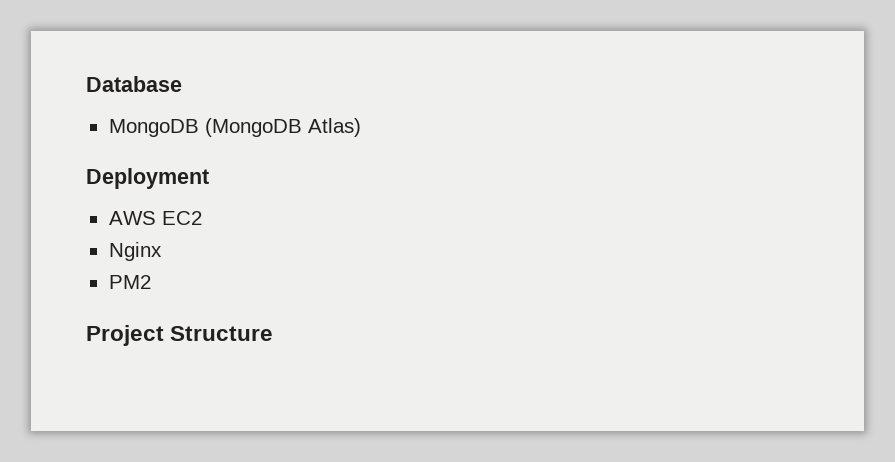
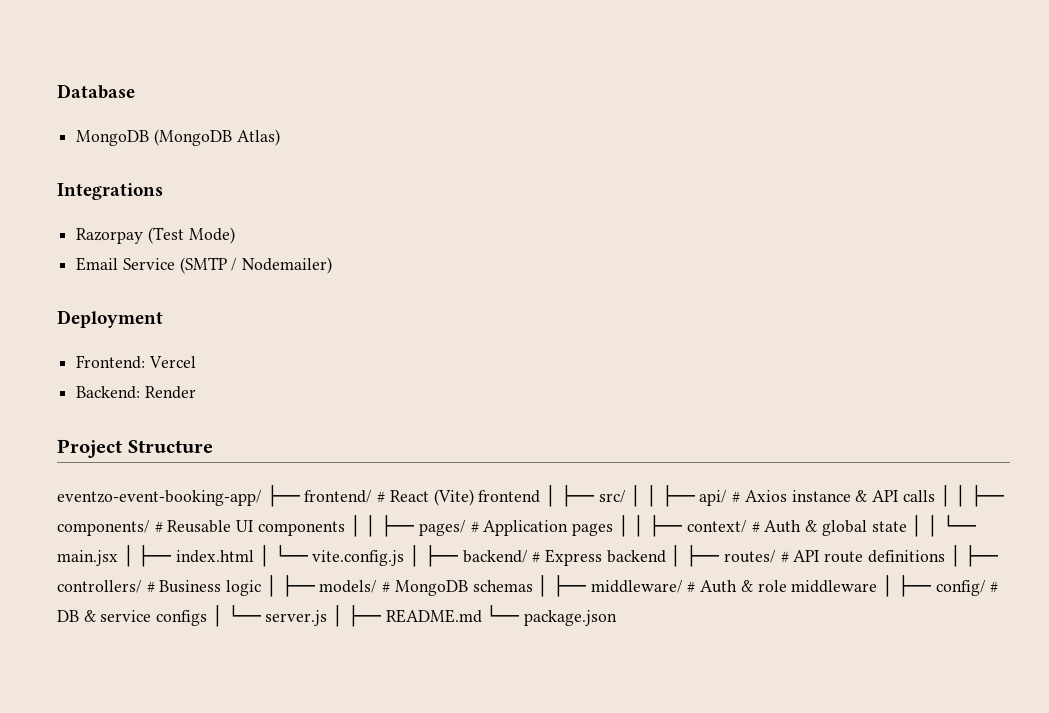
+ Integrations
+ Razorpay (Test Mode)
+ Email Service (SMTP / Nodemailer)
  Deployment
- AWS EC2
- Nginx
- PM2
+ Frontend: Vercel
+ Backend: Render
  Project Structure
+ eventzo-event-booking-app/ ├── frontend/ # React (Vite) frontend │ ├── src/ │ │ ├── api/ # Axios instance & API calls │ │ ├── components/ # Reusable UI components │ │ ├── pages/ # Application pages │ │ ├── context/ # Auth & global state │ │ └── main.jsx │ ├── index.html │ └── vite.config.js │ ├── backend/ # Express backend │ ├── routes/ # API route definitions │ ├── controllers/ # Business logic │ ├── models/ # MongoDB schemas │ ├── middleware/ # Auth & role middleware │ ├── config/ # DB & service configs │ └── server.js │ ├── README.md └── package.json

